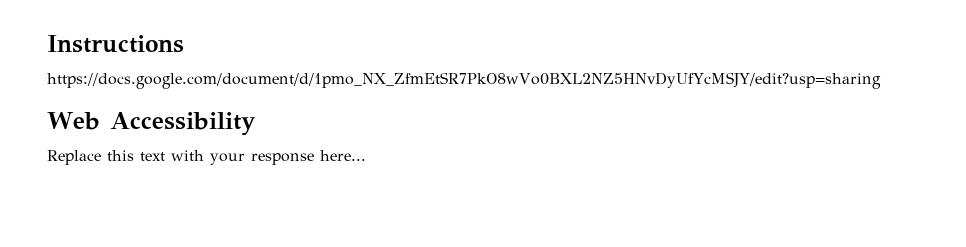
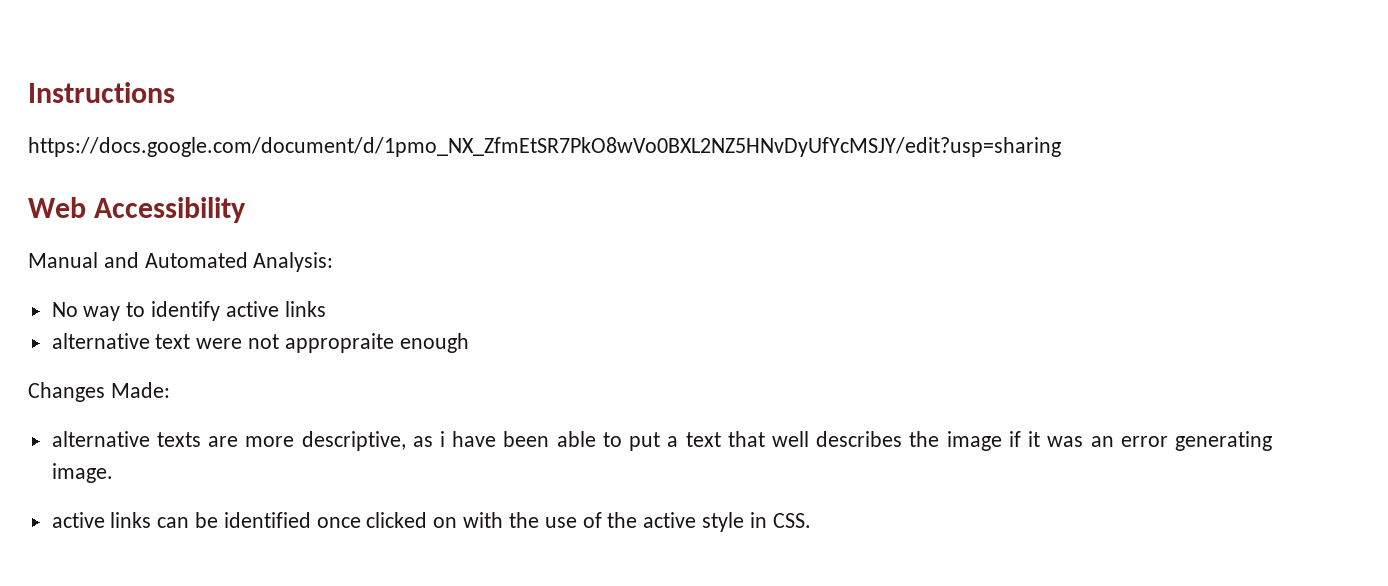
- Replace this text with your response here...
+ Manual and Automated Analysis:
+ No way to identify active links
+ alternative text were not appropraite enough
+ Changes Made:
+ alternative texts are more descriptive, as i have been able to put a text that well describes the image if it was an error generating image.
+ active links can be identified once clicked on with the use of the active style in CSS.

